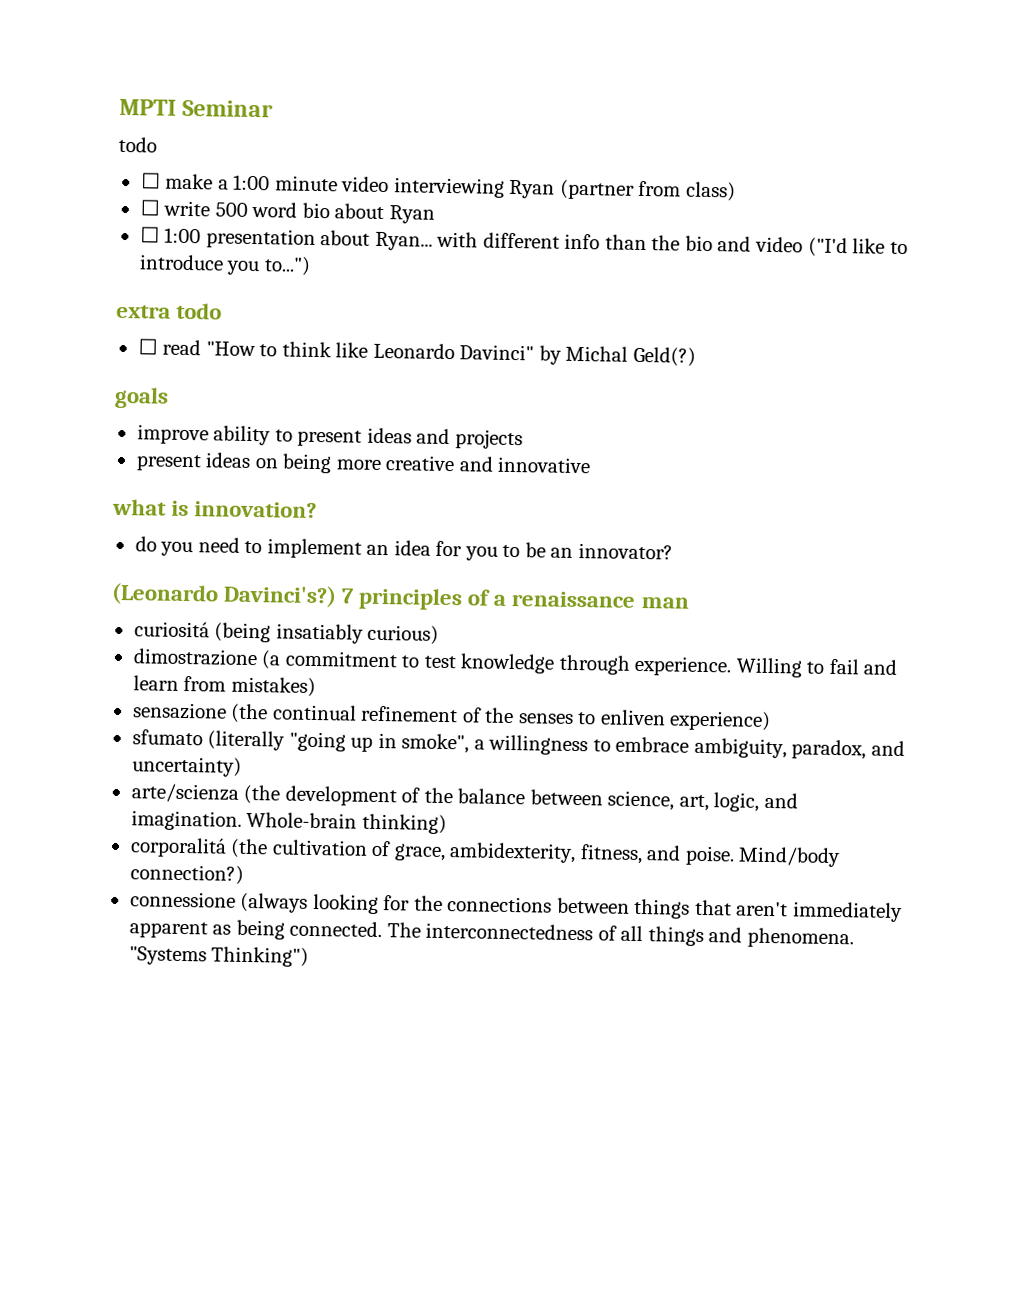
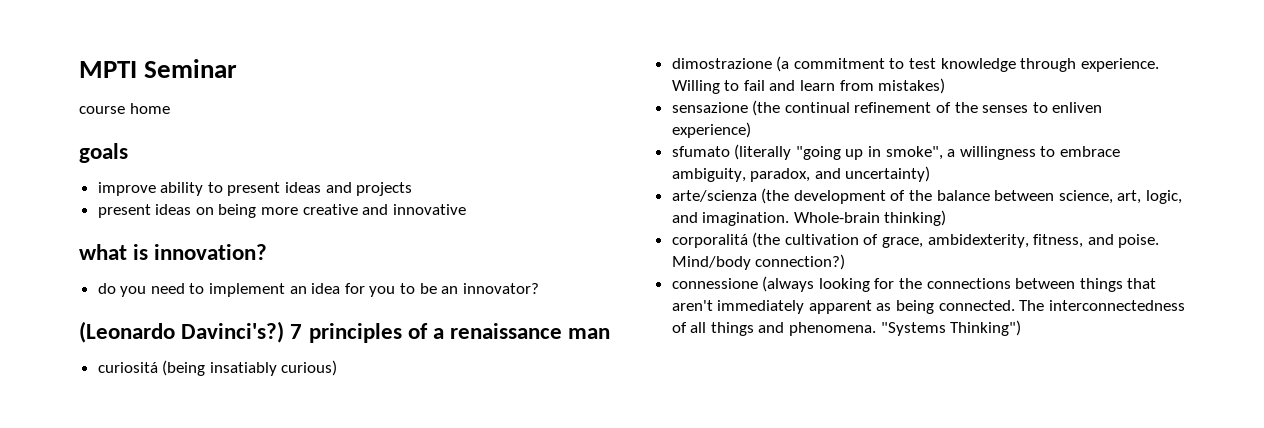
  MPTI Seminar
- todo
- ☐ make a 1:00 minute video interviewing Ryan (partner from class)
- ☐ write 500 word bio about Ryan
- ☐ 1:00 presentation about Ryan... with different info than the bio and video ("I'd like to introduce you to...")
- extra todo
- ☐ read "How to think like Leonardo Davinci" by Michal Geld(?)
+ course home

